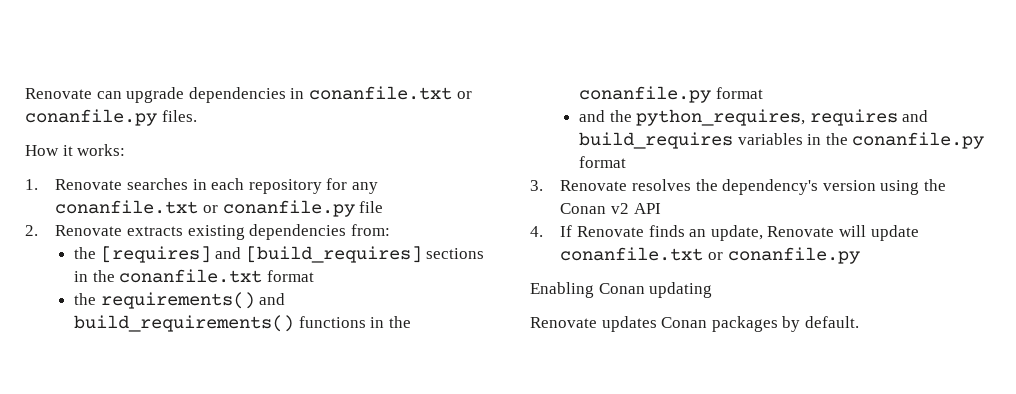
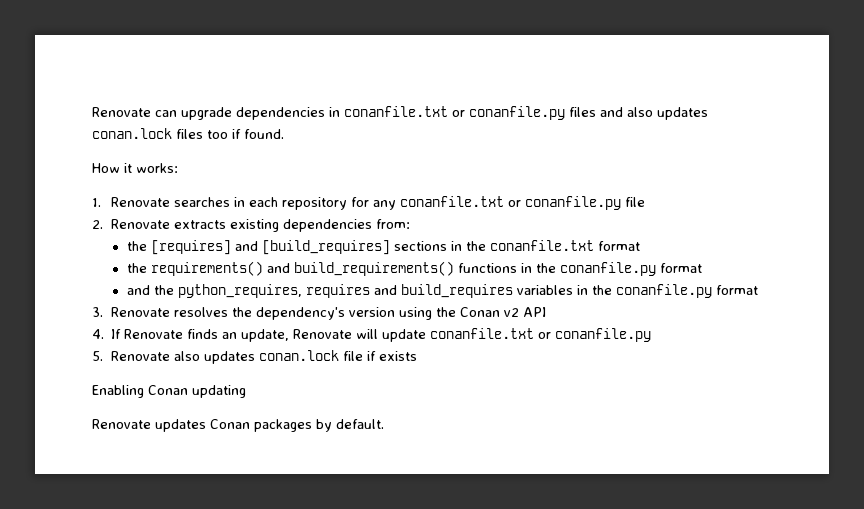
- Renovate can upgrade dependencies in conanfile.txt or conanfile.py files.
+ Renovate can upgrade dependencies in conanfile.txt or conanfile.py files and also updates conan.lock files too if found.
+ 5. Renovate also updates conan.lock file if exists

